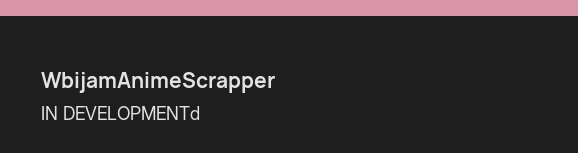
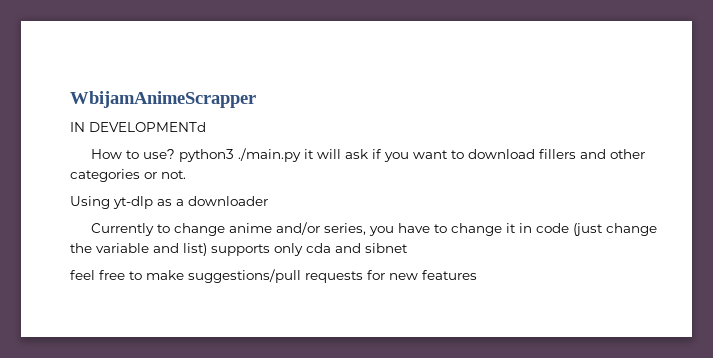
+ How to use? python3 ./main.py it will ask if you want to download fillers and other categories or not.
+ Using yt-dlp as a downloader
+ Currently to change anime and/or series, you have to change it in code (just change the variable and list) supports only cda and sibnet
+ feel free to make suggestions/pull requests for new features

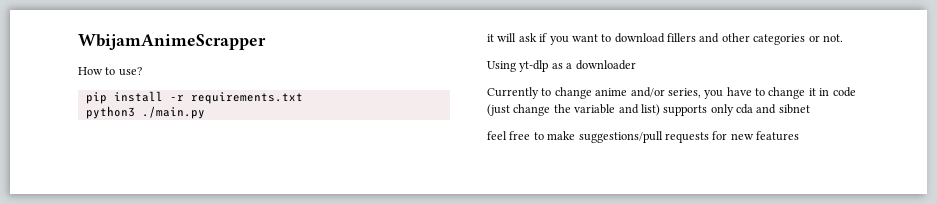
- IN DEVELOPMENTd
- How to use? python3 ./main.py it will ask if you want to download fillers and other categories or not.
+ How to use?
+ pip install -r requirements.txt
+ python3 ./main.py
+ it will ask if you want to download fillers and other categories or not.

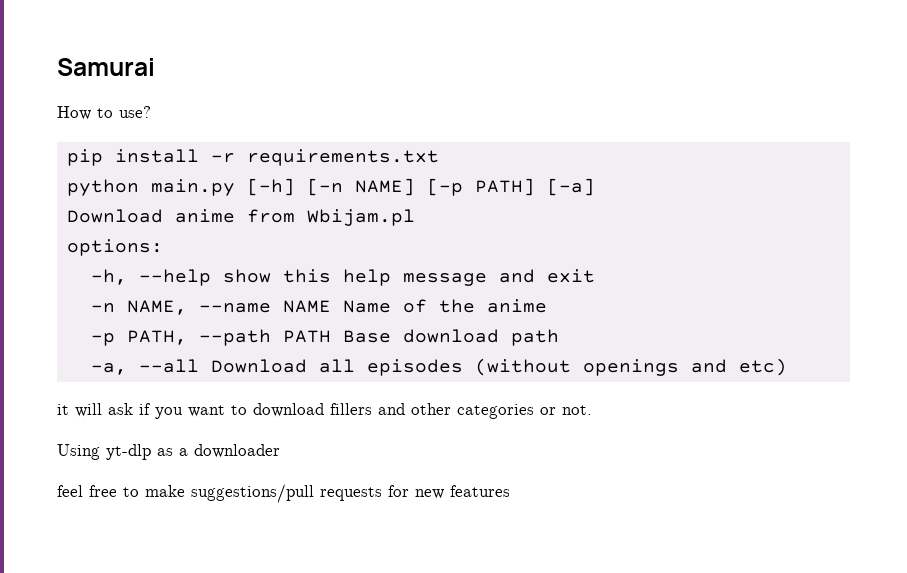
- WbijamAnimeScrapper
+ Samurai
- python3 ./main.py
+ python main.py [-h] [-n NAME] [-p PATH] [-a]
+ Download anime from Wbijam.pl
+ options:
+ -h, --help show this help message and exit
+ -n NAME, --name NAME Name of the anime
+ -p PATH, --path PATH Base download path
+ -a, --all Download all episodes (without openings and etc)
- Currently to change anime and/or series, you have to change it in code (just change the variable and list) supports only cda and sibnet

